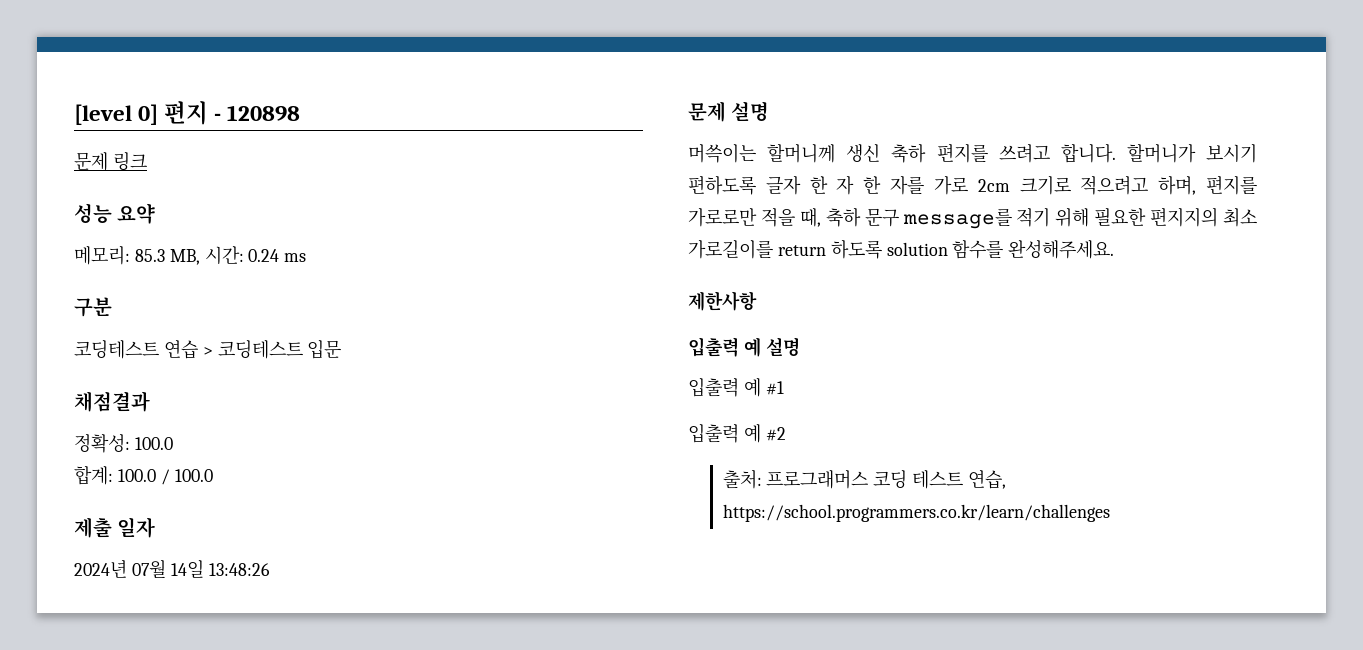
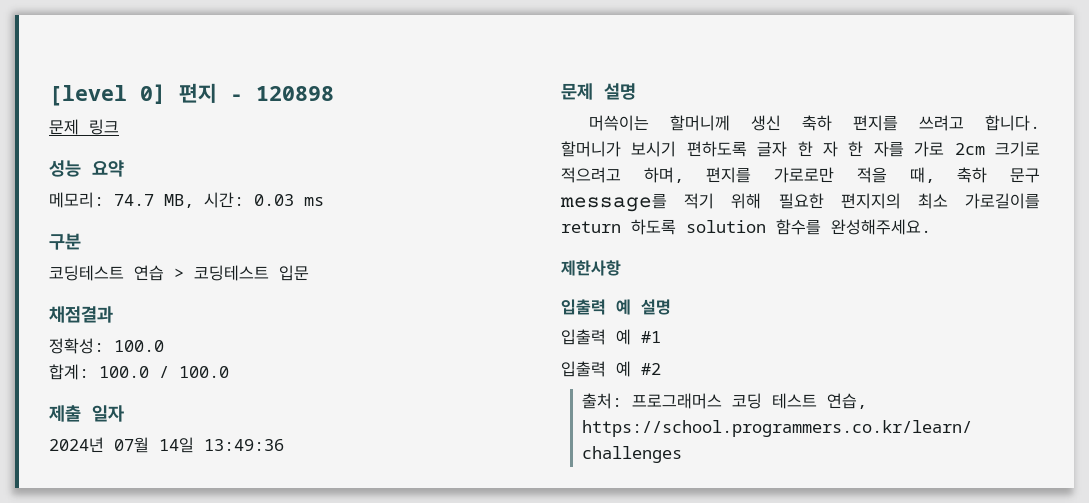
- 메모리: 85.3 MB, 시간: 0.24 ms
+ 메모리: 74.7 MB, 시간: 0.03 ms
- 2024년 07월 14일 13:48:26
+ 2024년 07월 14일 13:49:36

